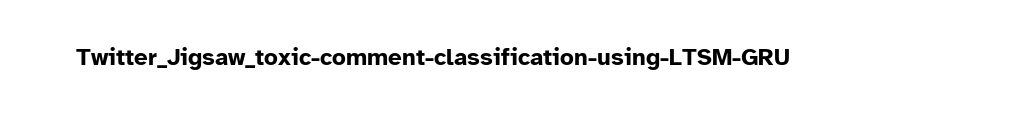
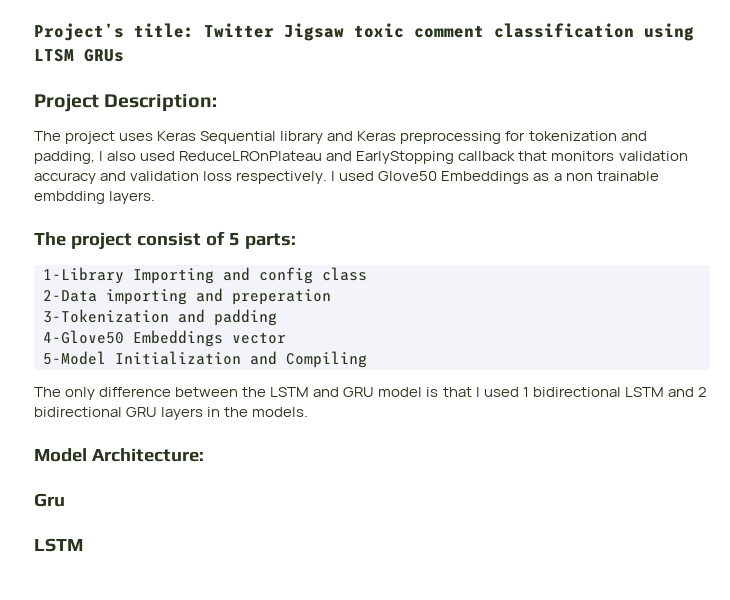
- Twitter_Jigsaw_toxic-comment-classification-using-LTSM-GRU
+ Project’s title: Twitter Jigsaw toxic comment classification using LTSM GRUs
+ Project Description:
+ The project uses Keras Sequential library and Keras preprocessing for tokenization and padding, I also used ReduceLROnPlateau and EarlyStopping callback that monitors validation accuracy and validation loss respectively. I used Glove50 Embeddings as a non trainable embdding layers.
+ The project consist of 5 parts:
+ 1-Library Importing and config class
+ 2-Data importing and preperation
+ 3-Tokenization and padding
+ 4-Glove50 Embeddings vector
+ 5-Model Initialization and Compiling
+ The only difference between the LSTM and GRU model is that I used 1 bidirectional LSTM and 2 bidirectional GRU layers in the models.
+ Model Architecture:
+ Gru
+ LSTM

